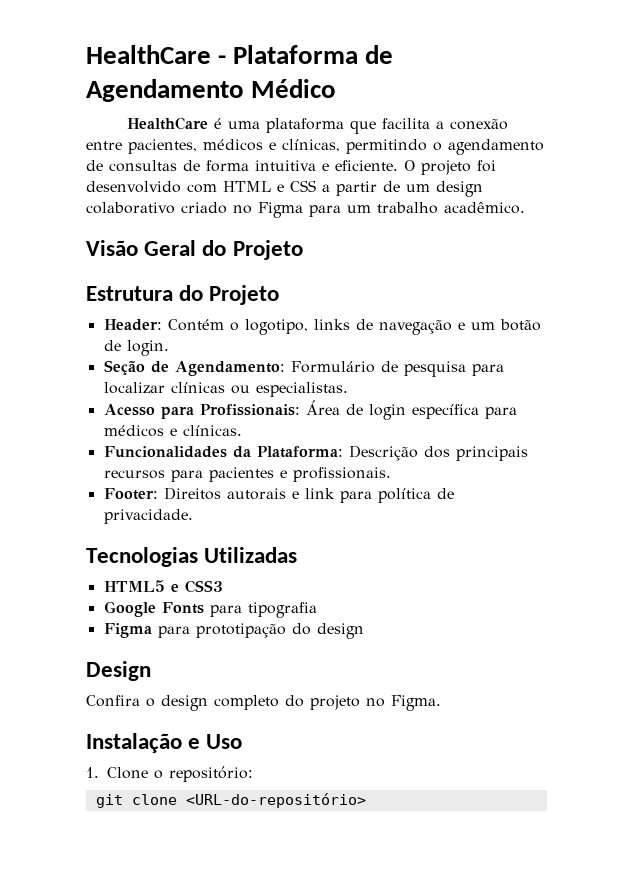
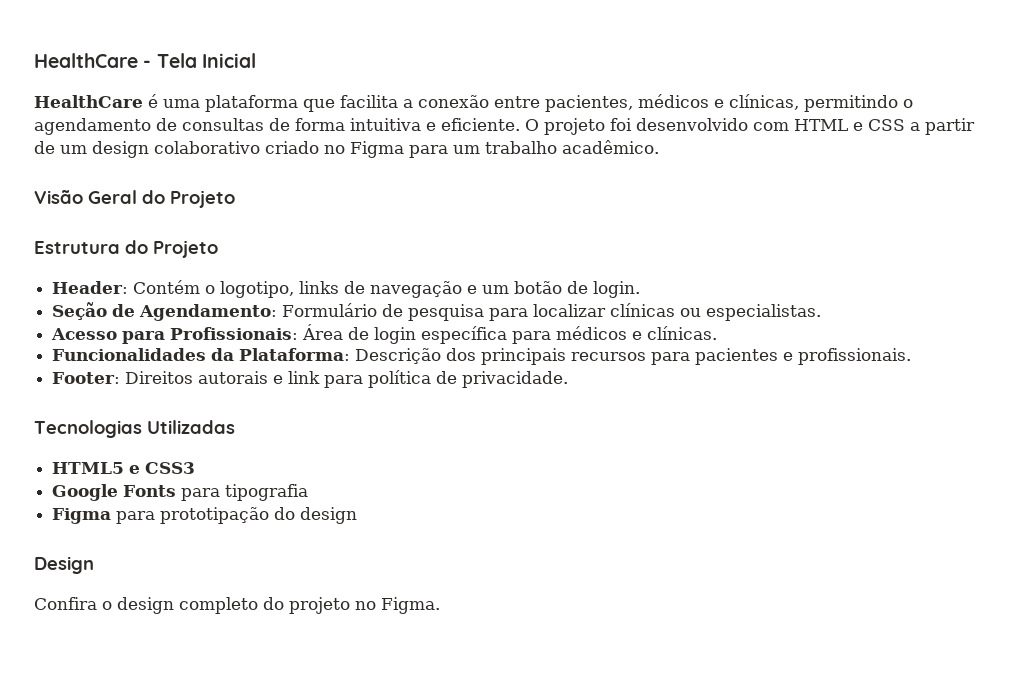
- HealthCare - Plataforma de Agendamento Médico
+ HealthCare - Tela Inicial
- Instalação e Uso
- 1. Clone o repositório:
- git clone <URL-do-repositório>

